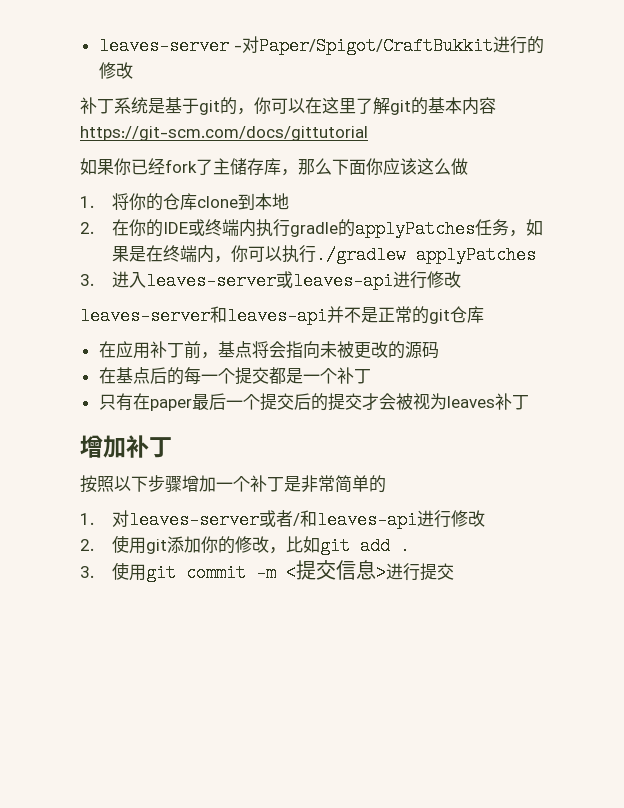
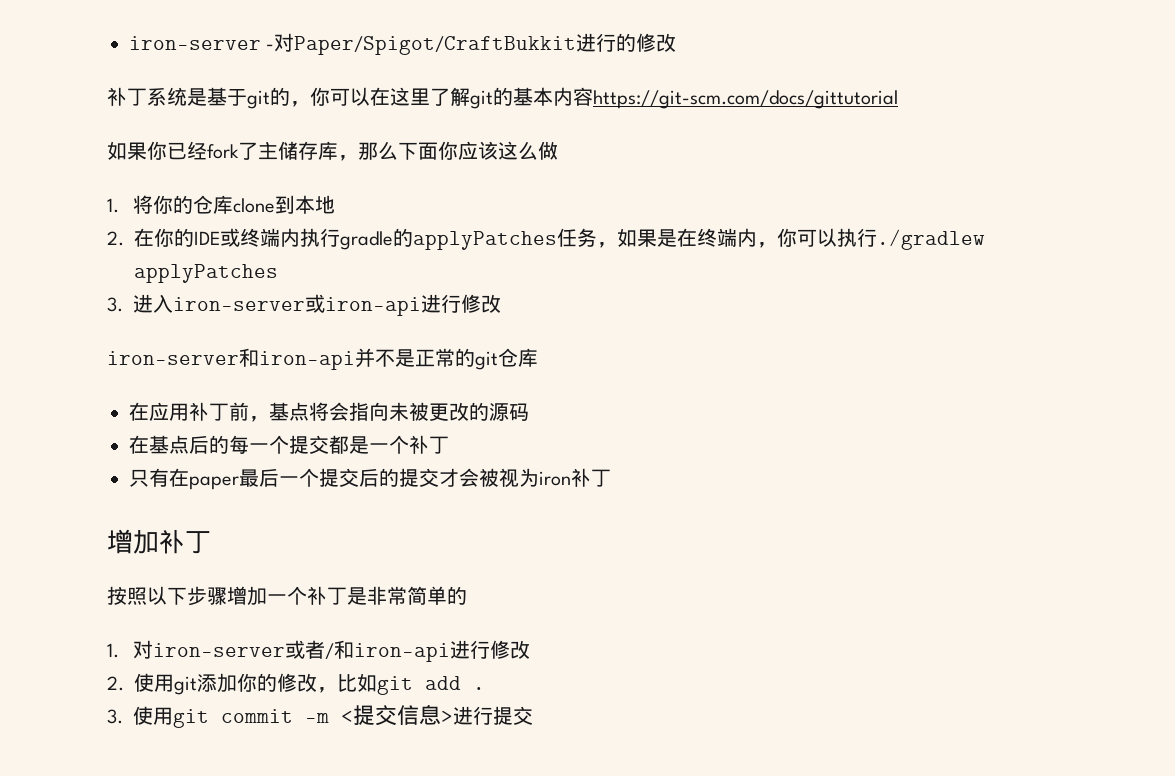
- leaves-server -对Paper/Spigot/CraftBukkit进行的修改
+ iron-server -对Paper/Spigot/CraftBukkit进行的修改
- 3.进入leaves-server或leaves-api进行修改
- leaves-server和leaves-api并不是正常的git仓库
+ 3.进入iron-server或iron-api进行修改
+ iron-server和iron-api并不是正常的git仓库
- 只有在paper最后一个提交后的提交才会被视为leaves补丁
+ 只有在paper最后一个提交后的提交才会被视为iron补丁
- 1.对leaves-server或者/和leaves-api进行修改
+ 1.对iron-server或者/和iron-api进行修改

